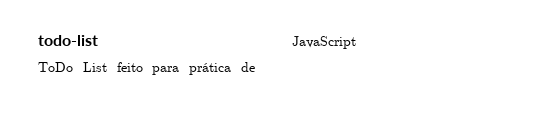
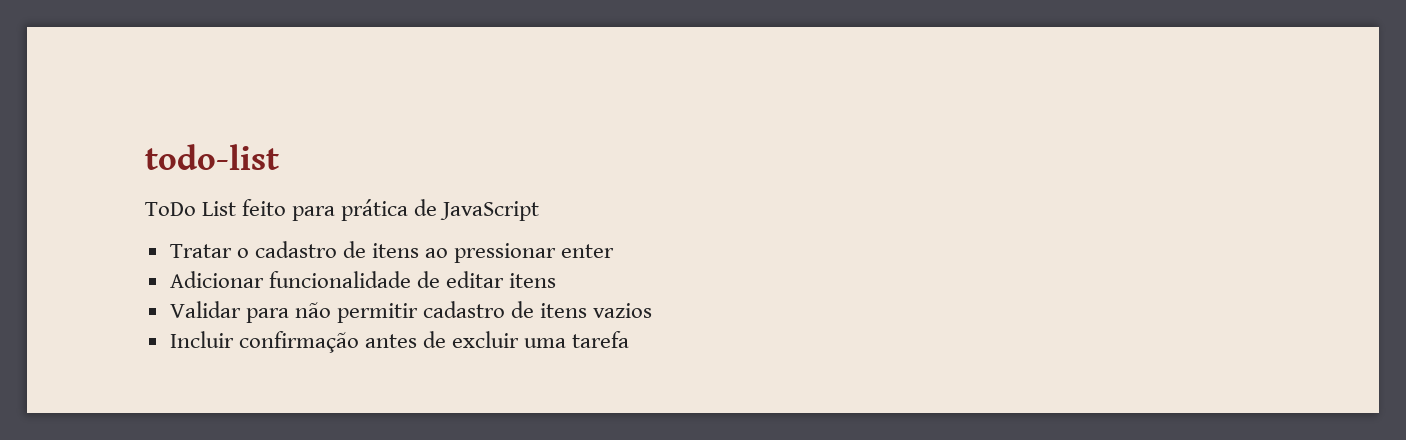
+ Tratar o cadastro de itens ao pressionar enter
+ Adicionar funcionalidade de editar itens
+ Validar para não permitir cadastro de itens vazios
+ Incluir confirmação antes de excluir uma tarefa

